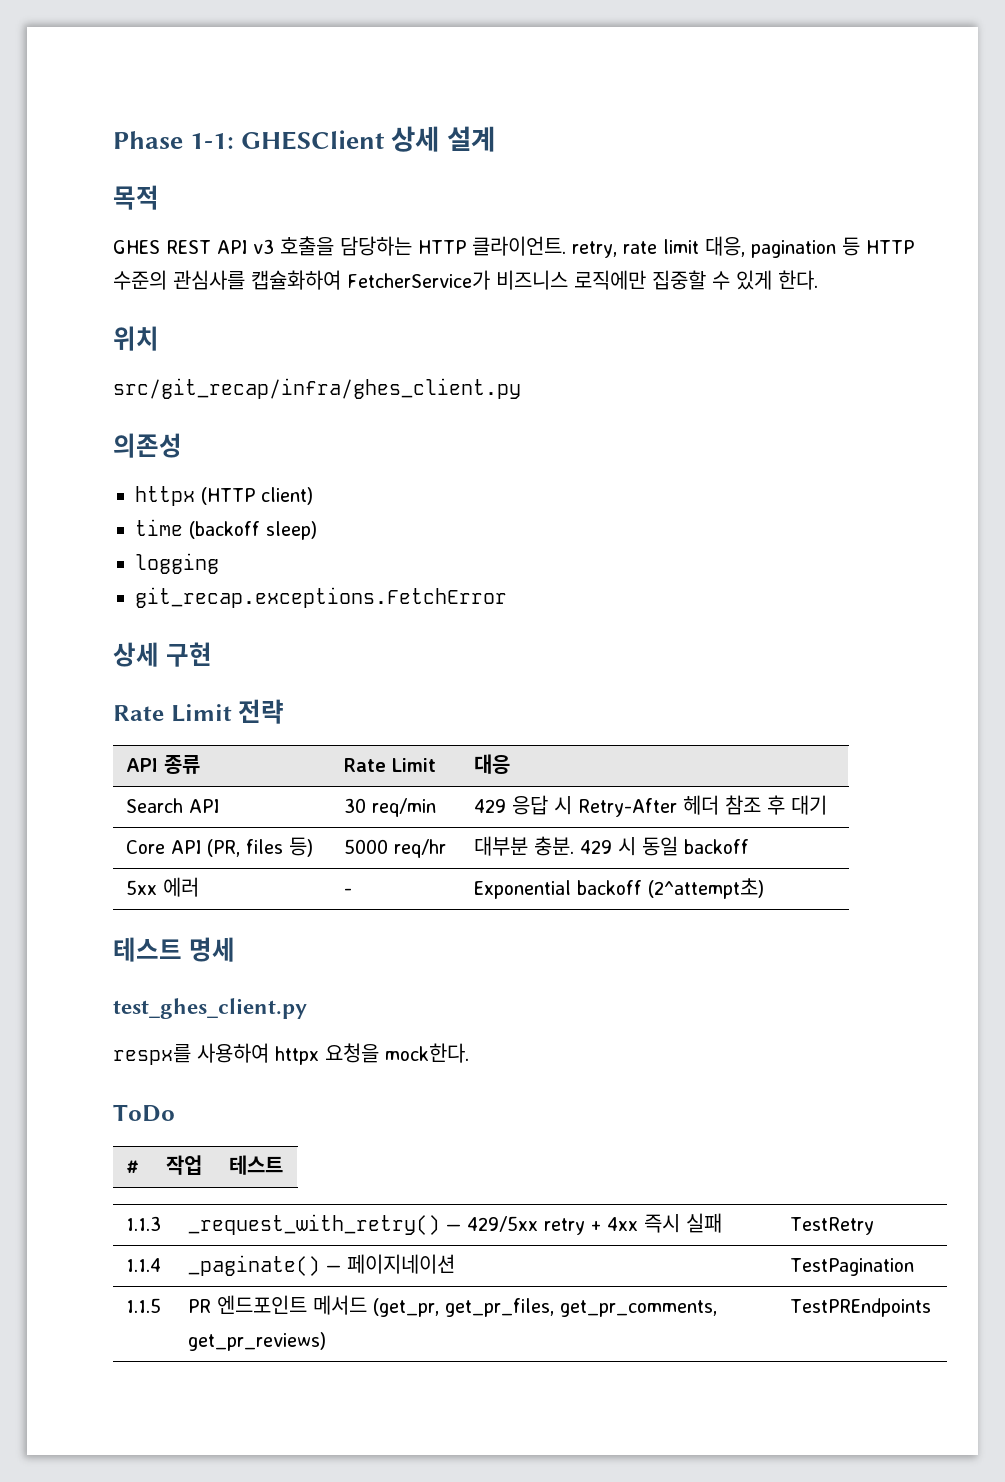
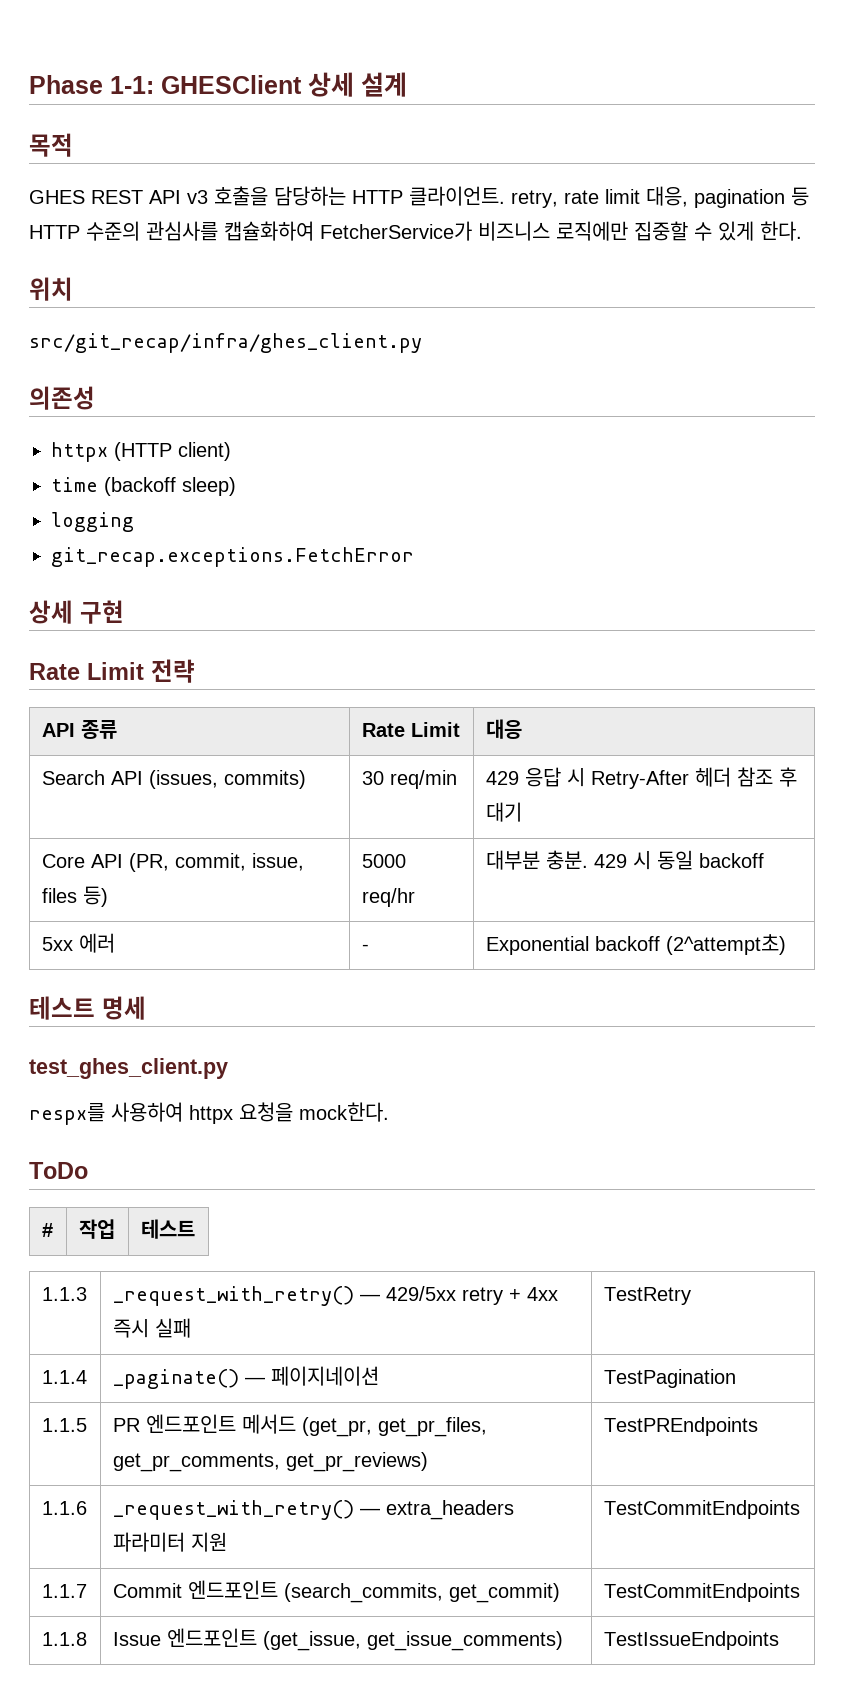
- Search API | 30 req/min | 429 응답 시 Retry-After 헤더 참조 후 대기
+ Search API (issues, commits) | 30 req/min | 429 응답 시 Retry-After 헤더 참조 후 대기
- Core API (PR, files 등) | 5000 req/hr | 대부분 충분. 429 시 동일 backoff
+ Core API (PR, commit, issue, files 등) | 5000 req/hr | 대부분 충분. 429 시 동일 backoff
+ 1.1.6 | _request_with_retry() — extra_headers 파라미터 지원 | TestCommitEndpoints
+ 1.1.7 | Commit 엔드포인트 (search_commits, get_commit) | TestCommitEndpoints
+ 1.1.8 | Issue 엔드포인트 (get_issue, get_issue_comments) | TestIssueEndpoints

